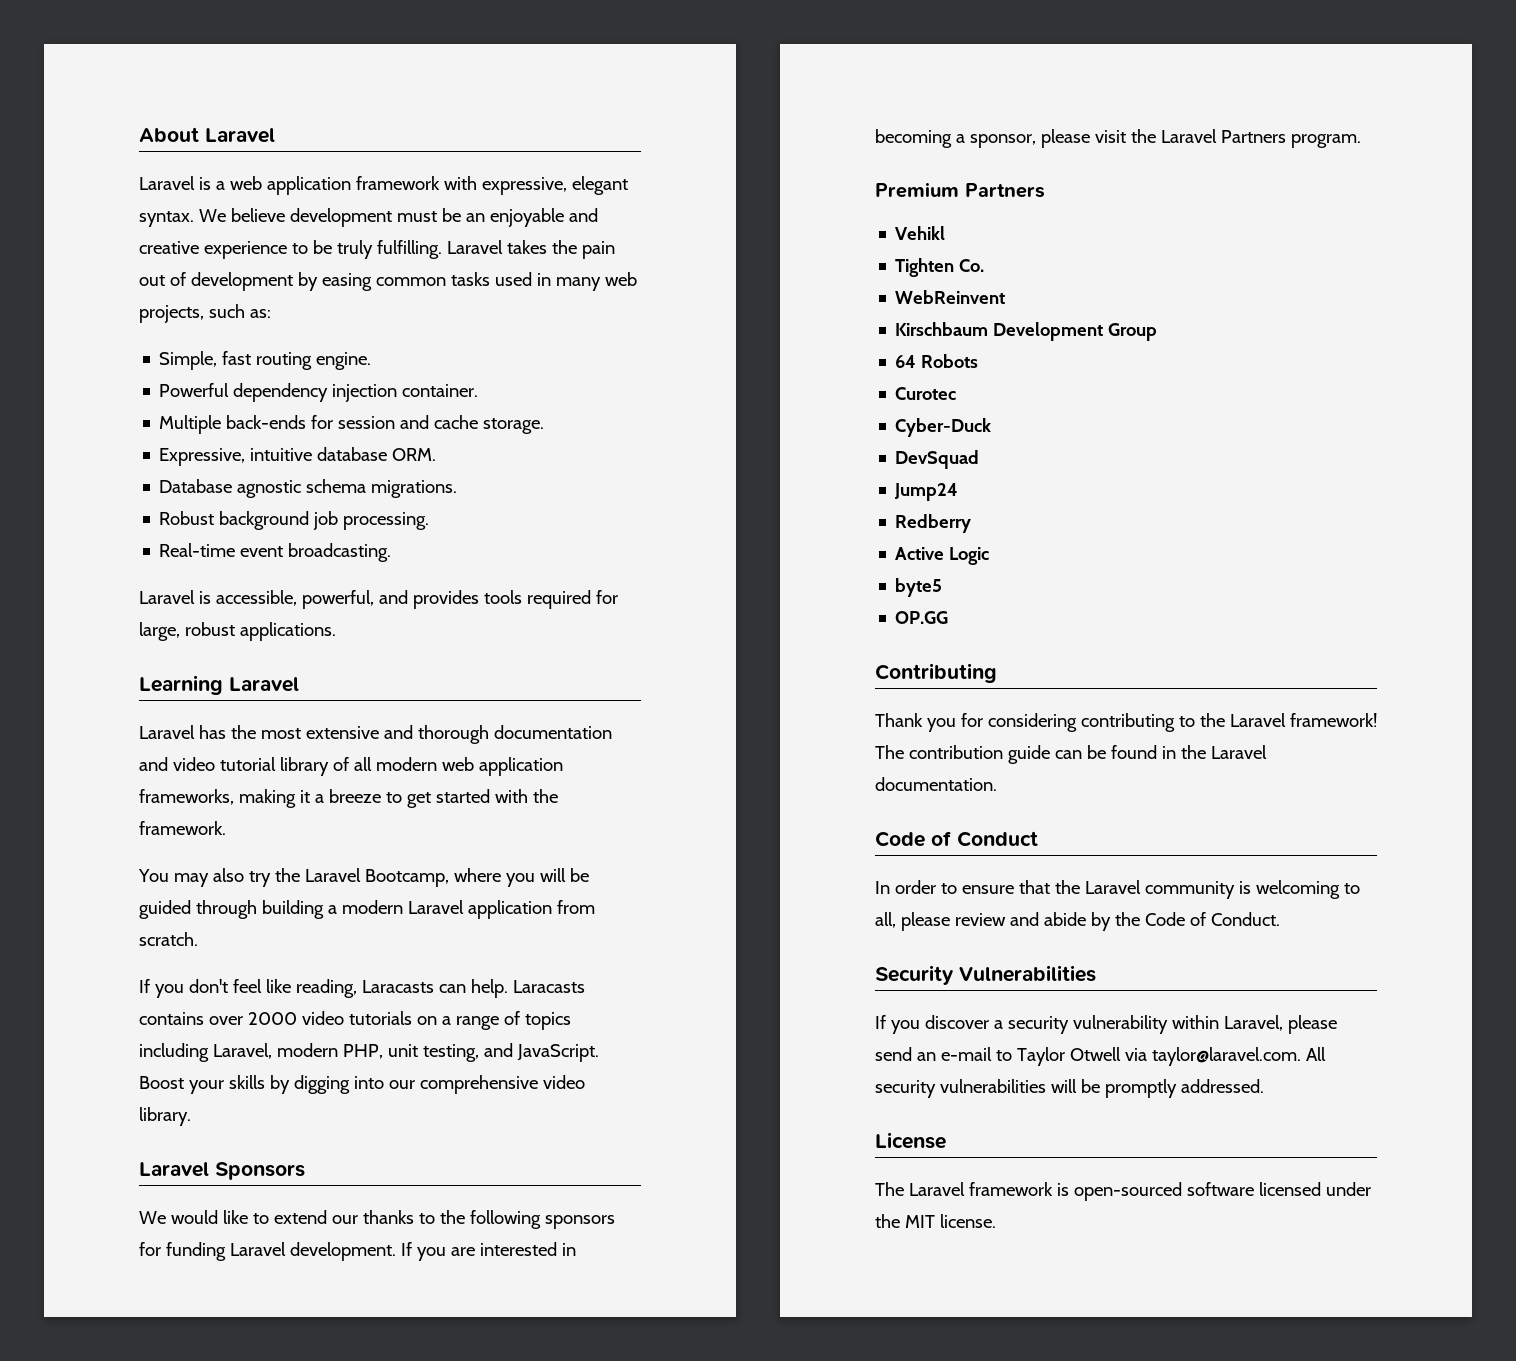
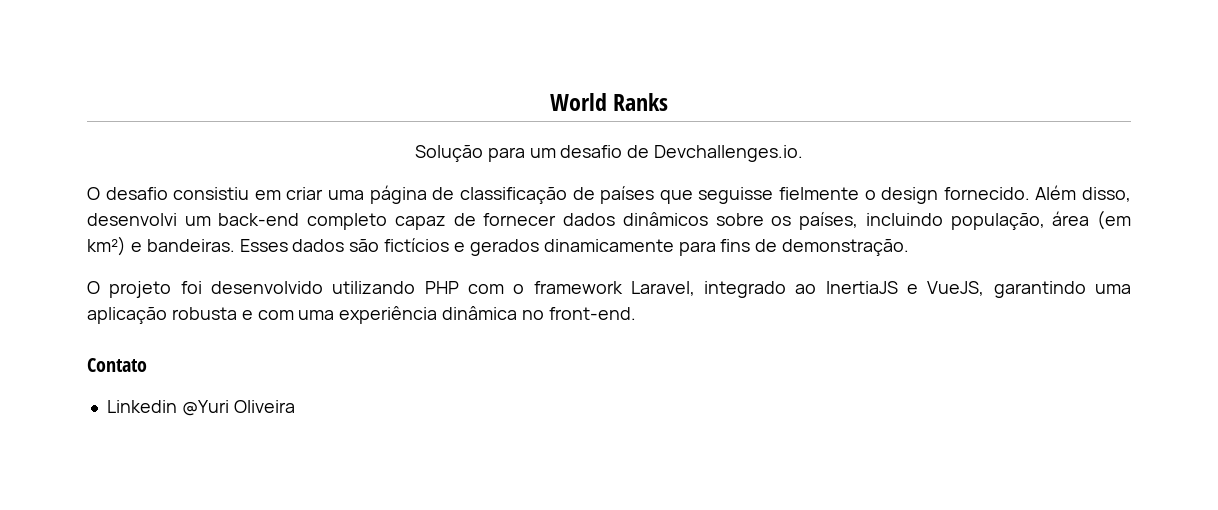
- About Laravel
- Laravel is a web application framework with expressive, elegant syntax. We believe development must be an enjoyable and creative experience to be truly fulfilling. Laravel takes the pain out of development by easing common tasks used in many web projects, such as:
- Simple, fast routing engine.
- Powerful dependency injection container.
- Multiple back-ends for session and cache storage.
- Expressive, intuitive database ORM.
- Database agnostic schema migrations.
- Robust background job processing.
- Real-time event broadcasting.
- Laravel is accessible, powerful, and provides tools required for large, robust applications.
- Learning Laravel
- Laravel has the most extensive and thorough documentation and video tutorial library of all modern web application frameworks, making it a breeze to get started with the framework.
- You may also try the Laravel Bootcamp, where you will be guided through building a modern Laravel application from scratch.
- If you don't feel like reading, Laracasts can help. Laracasts contains over 2000 video tutorials on a range of topics including Laravel, modern PHP, unit testing, and JavaScript. Boost your skills by digging into our comprehensive video library.
- Laravel Sponsors
- We would like to extend our thanks to the following sponsors for funding Laravel development. If you are interested in becoming a sponsor, please visit the Laravel Partners program.
- Premium Partners
- Vehikl
- Tighten Co.
- WebReinvent
- Kirschbaum Development Group
- 64 Robots
- Curotec
- Cyber-Duck
- DevSquad
- Jump24
- Redberry
- Active Logic
- byte5
- OP.GG
- Contributing
- Thank you for considering contributing to the Laravel framework! The contribution guide can be found in the Laravel documentation.
- Code of Conduct
- In order to ensure that the Laravel community is welcoming to all, please review and abide by the Code of Conduct.
- Security Vulnerabilities
- If you discover a security vulnerability within Laravel, please send an e-mail to Taylor Otwell via taylor@laravel.com. All security vulnerabilities will be promptly addressed.
- License
- The Laravel framework is open-sourced software licensed under the MIT license.
+ World Ranks
+ Solução para um desafio de Devchallenges.io.
+ O desafio consistiu em criar uma página de classificação de países que seguisse fielmente o design fornecido. Além disso, desenvolvi um back-end completo capaz de fornecer dados dinâmicos sobre os países, incluindo população, área (em km²) e bandeiras. Esses dados são fictícios e gerados dinamicamente para fins de demonstração.
+ O projeto foi desenvolvido utilizando PHP com o framework Laravel, integrado ao InertiaJS e VueJS, garantindo uma aplicação robusta e com uma experiência dinâmica no front-end.
+ Contato
+ Linkedin @Yuri Oliveira

